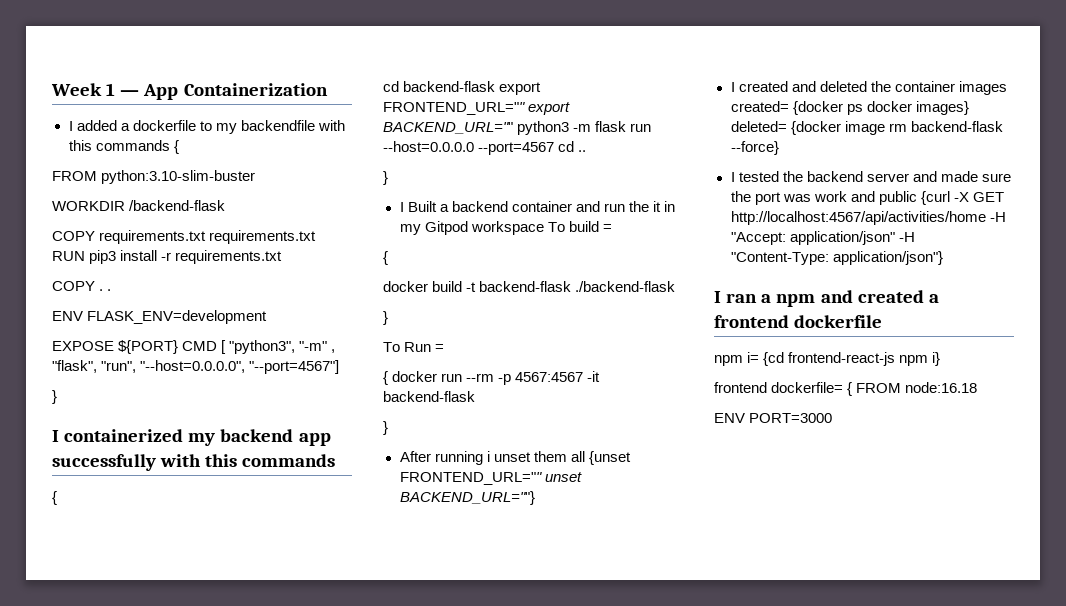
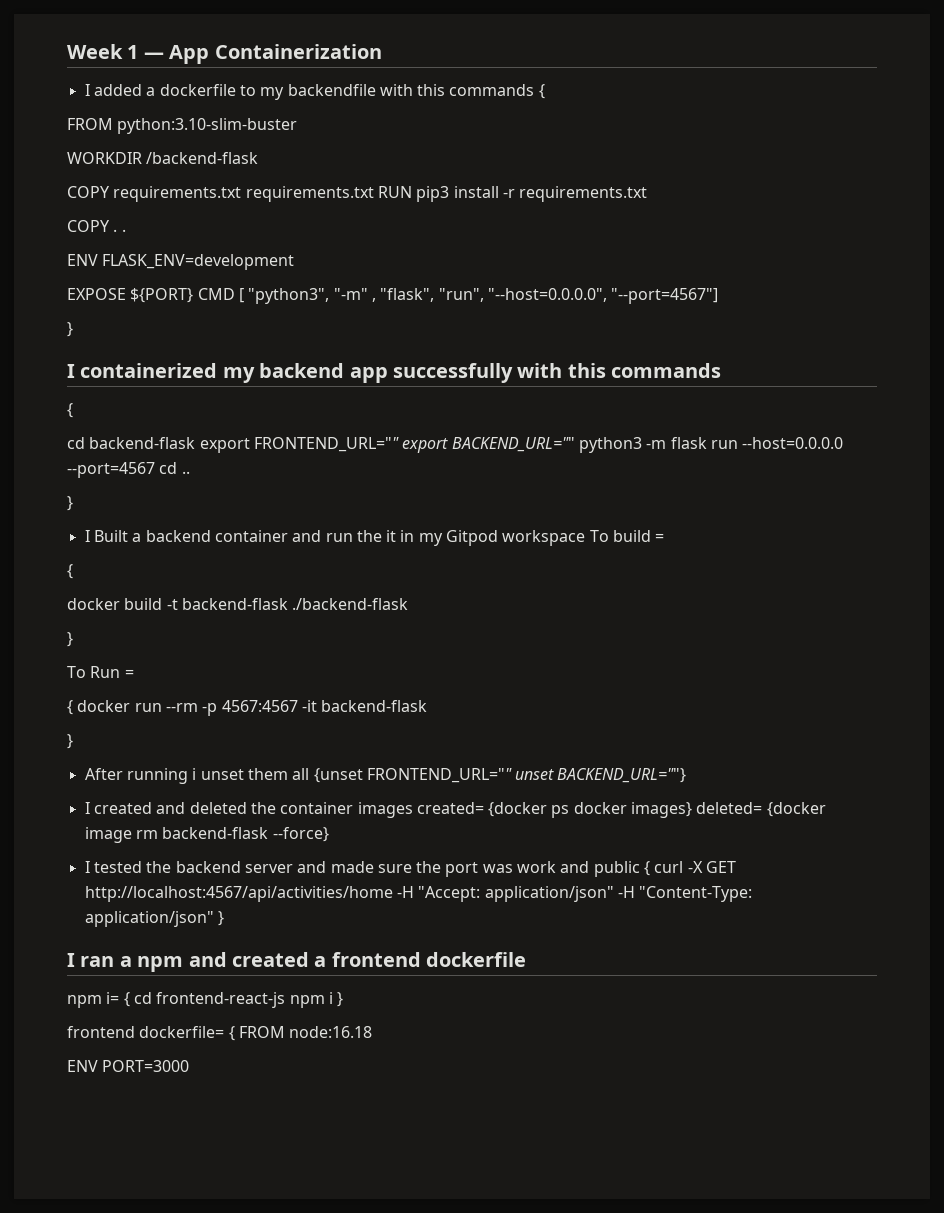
- I tested the backend server and made sure the port was work and public {curl -X GET http://localhost:4567/api/activities/home -H "Accept: application/json" -H "Content-Type: application/json"}
+ I tested the backend server and made sure the port was work and public { curl -X GET http://localhost:4567/api/activities/home -H "Accept: application/json" -H "Content-Type: application/json" }
- npm i= {cd frontend-react-js npm i}
+ npm i= { cd frontend-react-js npm i }

